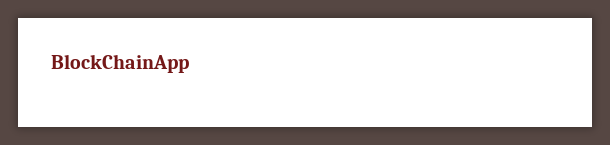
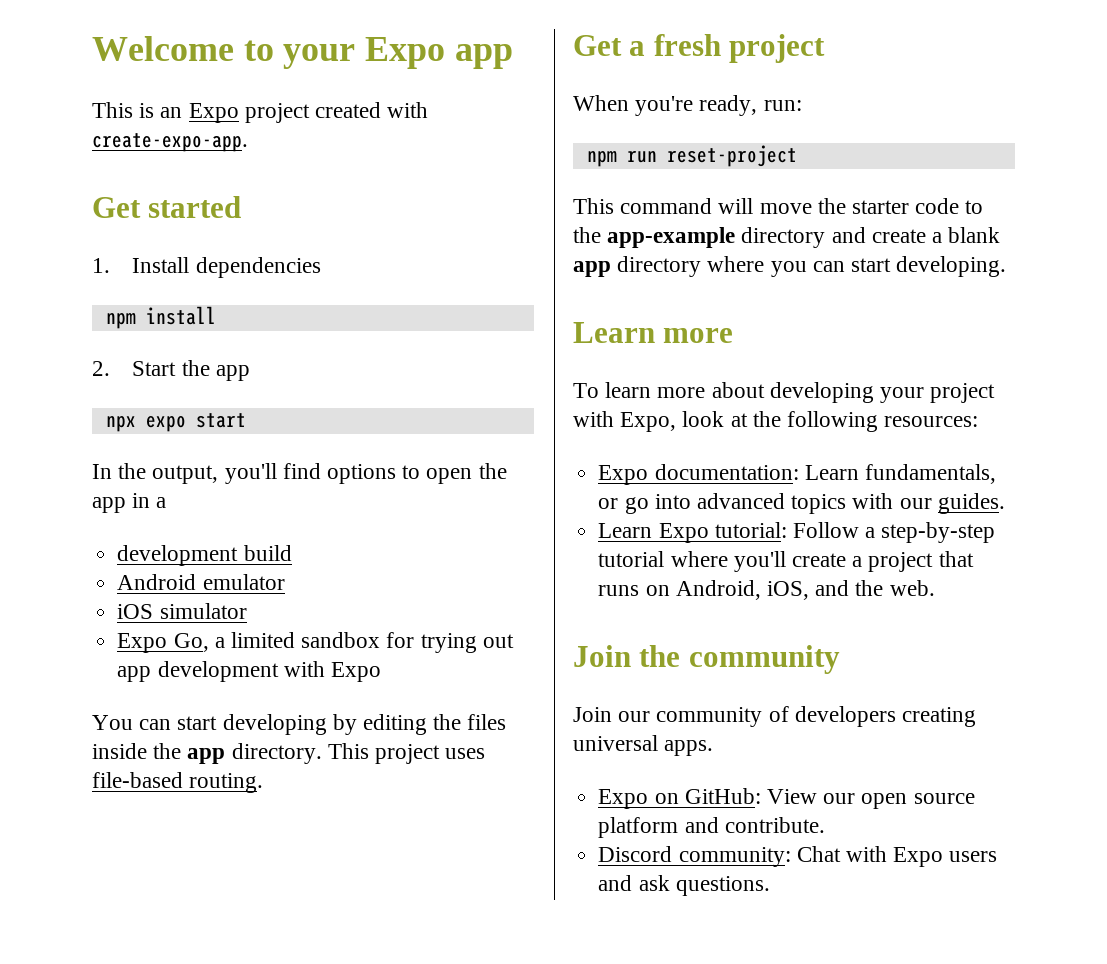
- BlockChainApp
+ Welcome to your Expo app
+ This is an Expo project created with create-expo-app.
+ Get started
+ 1. Install dependencies
+ npm install
+ 2. Start the app
+ npx expo start
+ In the output, you'll find options to open the app in a
+ development build
+ Android emulator
+ iOS simulator
+ Expo Go, a limited sandbox for trying out app development with Expo
+ You can start developing by editing the files inside the app directory. This project uses file-based routing.
+ Get a fresh project
+ When you're ready, run:
+ npm run reset-project
+ This command will move the starter code to the app-example directory and create a blank app directory where you can start developing.
+ Learn more
+ To learn more about developing your project with Expo, look at the following resources:
+ Expo documentation: Learn fundamentals, or go into advanced topics with our guides.
+ Learn Expo tutorial: Follow a step-by-step tutorial where you'll create a project that runs on Android, iOS, and the web.
+ Join the community
+ Join our community of developers creating universal apps.
+ Expo on GitHub: View our open source platform and contribute.
+ Discord community: Chat with Expo users and ask questions.

